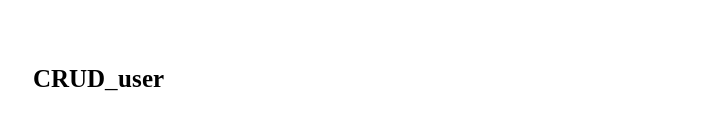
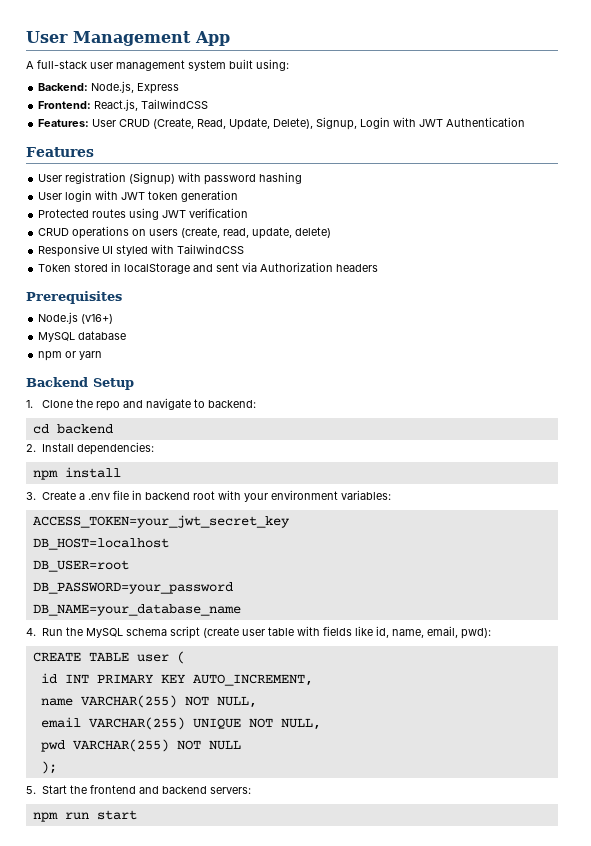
- CRUD_user
+ User Management App
+ A full-stack user management system built using:
+ Backend: Node.js, Express
+ Frontend: React.js, TailwindCSS
+ Features: User CRUD (Create, Read, Update, Delete), Signup, Login with JWT Authentication
+ Features
+ User registration (Signup) with password hashing
+ User login with JWT token generation
+ Protected routes using JWT verification
+ CRUD operations on users (create, read, update, delete)
+ Responsive UI styled with TailwindCSS
+ Token stored in localStorage and sent via Authorization headers
+ Prerequisites
+ Node.js (v16+)
+ MySQL database
+ npm or yarn
+ Backend Setup
+ 1. Clone the repo and navigate to backend:
+ cd backend
+ 2. Install dependencies:
+ npm install
+ 3. Create a .env file in backend root with your environment variables:
+ ACCESS_TOKEN=your_jwt_secret_key
+ DB_HOST=localhost
+ DB_USER=root
+ DB_PASSWORD=your_password
+ DB_NAME=your_database_name
+ 4. Run the MySQL schema script (create user table with fields like id, name, email, pwd):
+ CREATE TABLE user (
+ id INT PRIMARY KEY AUTO_INCREMENT,
+ name VARCHAR(255) NOT NULL,
+ email VARCHAR(255) UNIQUE NOT NULL,
+ pwd VARCHAR(255) NOT NULL
+ );
+ 5. Start the frontend and backend servers:
+ npm run start

